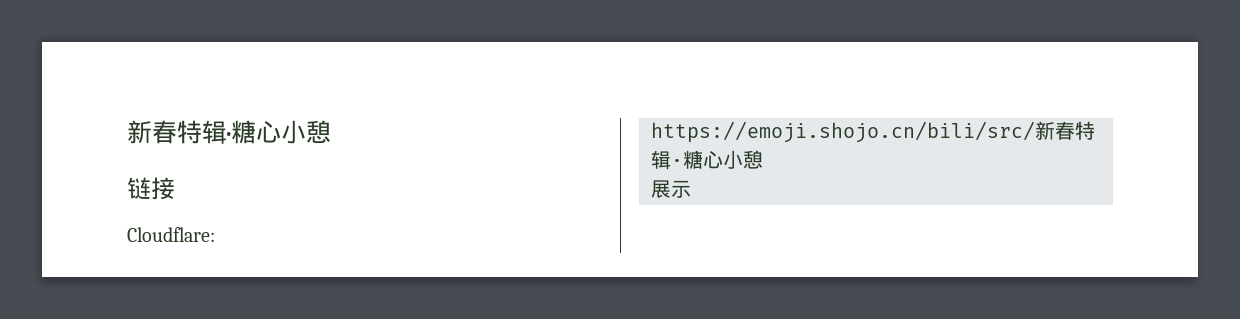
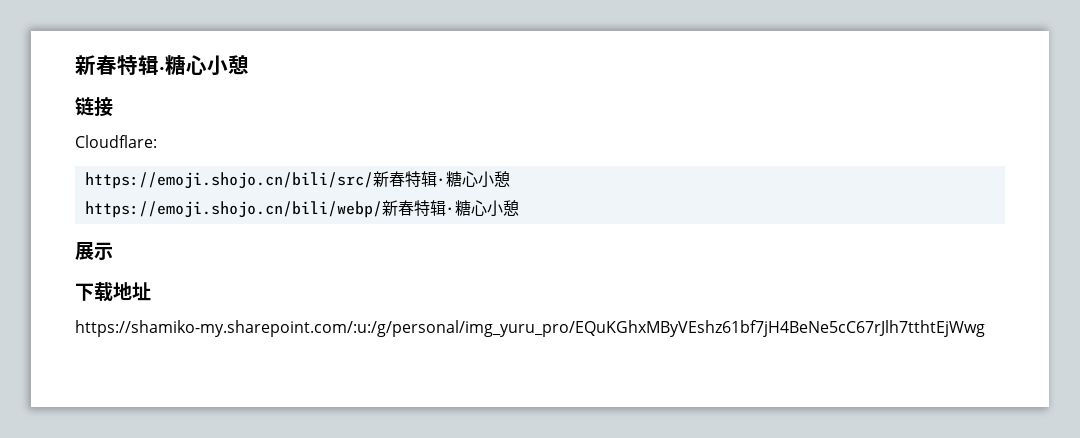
+ https://emoji.shojo.cn/bili/webp/新春特辑·糖心小憩
  展示
+ 下载地址
+ https://shamiko-my.sharepoint.com/:u:/g/personal/img_yuru_pro/EQuKGhxMByVEshz61bf7jH4BeNe5cC67rJlh7tthtEjWwg

